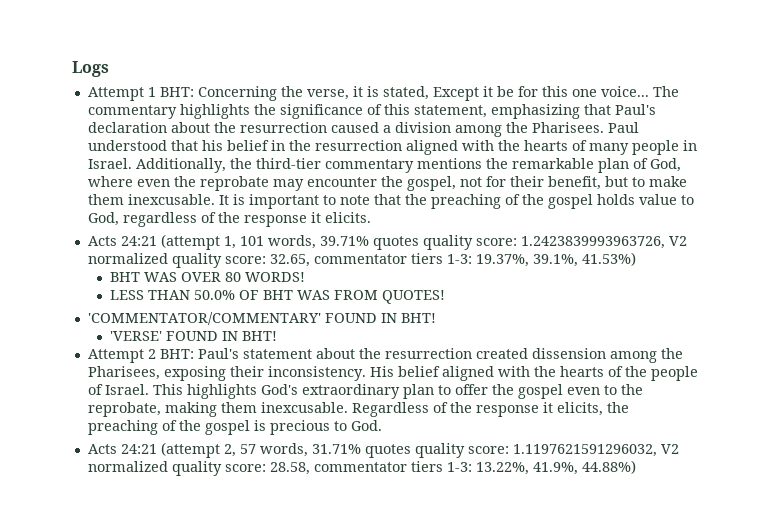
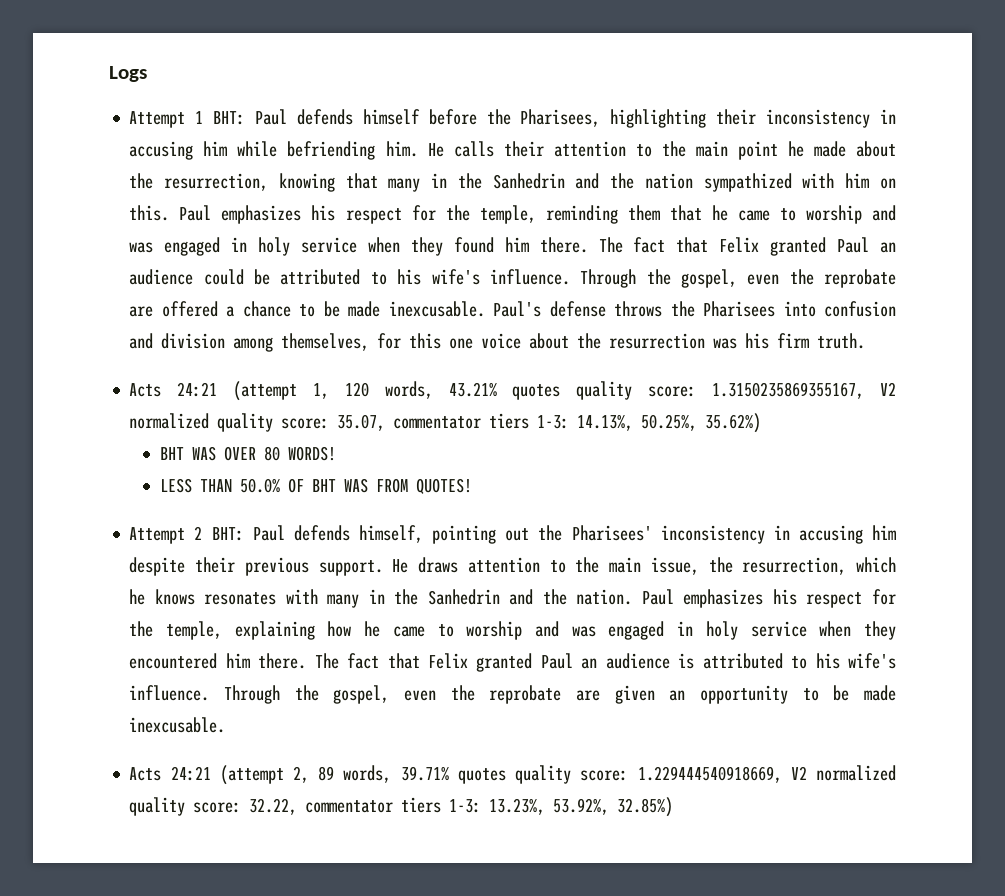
- Attempt 1 BHT: Concerning the verse, it is stated, Except it be for this one voice... The commentary highlights the significance of this statement, emphasizing that Paul's declaration about the resurrection caused a division among the Pharisees. Paul understood that his belief in the resurrection aligned with the hearts of many people in Israel. Additionally, the third-tier commentary mentions the remarkable plan of God, where even the reprobate may encounter the gospel, not for their benefit, but to make them inexcusable. It is important to note that the preaching of the gospel holds value to God, regardless of the response it elicits.
+ Attempt 1 BHT: Paul defends himself before the Pharisees, highlighting their inconsistency in accusing him while befriending him. He calls their attention to the main point he made about the resurrection, knowing that many in the Sanhedrin and the nation sympathized with him on this. Paul emphasizes his respect for the temple, reminding them that he came to worship and was engaged in holy service when they found him there. The fact that Felix granted Paul an audience could be attributed to his wife's influence. Through the gospel, even the reprobate are offered a chance to be made inexcusable. Paul's defense throws the Pharisees into confusion and division among themselves, for this one voice about the resurrection was his firm truth.
- Acts 24:21 (attempt 1, 101 words, 39.71% quotes quality score: 1.2423839993963726, V2 normalized quality score: 32.65, commentator tiers 1-3: 19.37%, 39.1%, 41.53%)
+ Acts 24:21 (attempt 1, 120 words, 43.21% quotes quality score: 1.3150235869355167, V2 normalized quality score: 35.07, commentator tiers 1-3: 14.13%, 50.25%, 35.62%)
- 'COMMENTATOR/COMMENTARY' FOUND IN BHT!
- 'VERSE' FOUND IN BHT!
- Attempt 2 BHT: Paul's statement about the resurrection created dissension among the Pharisees, exposing their inconsistency. His belief aligned with the hearts of the people of Israel. This highlights God's extraordinary plan to offer the gospel even to the reprobate, making them inexcusable. Regardless of the response it elicits, the preaching of the gospel is precious to God.
+ Attempt 2 BHT: Paul defends himself, pointing out the Pharisees' inconsistency in accusing him despite their previous support. He draws attention to the main issue, the resurrection, which he knows resonates with many in the Sanhedrin and the nation. Paul emphasizes his respect for the temple, explaining how he came to worship and was engaged in holy service when they encountered him there. The fact that Felix granted Paul an audience is attributed to his wife's influence. Through the gospel, even the reprobate are given an opportunity to be made inexcusable.
- Acts 24:21 (attempt 2, 57 words, 31.71% quotes quality score: 1.1197621591296032, V2 normalized quality score: 28.58, commentator tiers 1-3: 13.22%, 41.9%, 44.88%)
+ Acts 24:21 (attempt 2, 89 words, 39.71% quotes quality score: 1.229444540918669, V2 normalized quality score: 32.22, commentator tiers 1-3: 13.23%, 53.92%, 32.85%)

